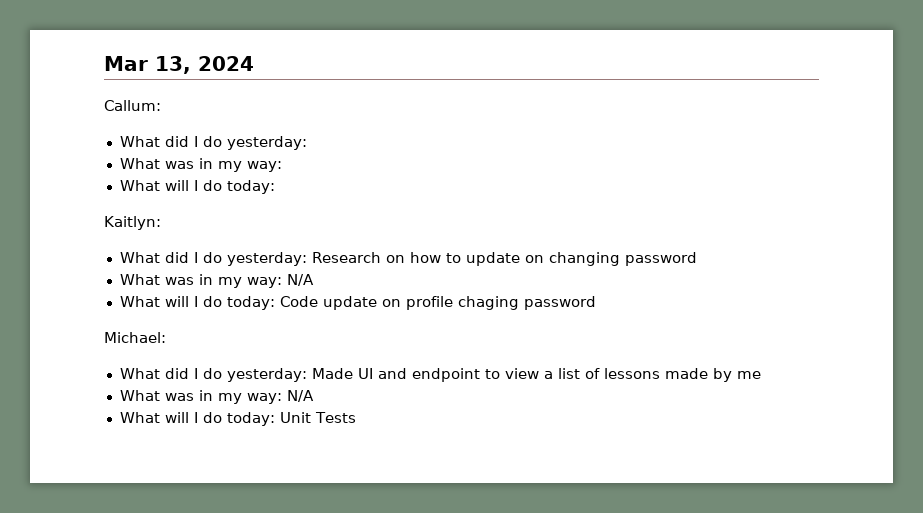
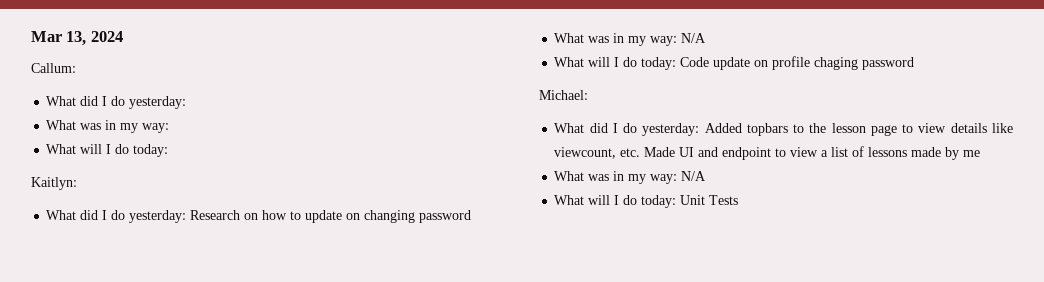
- What did I do yesterday: Made UI and endpoint to view a list of lessons made by me
+ What did I do yesterday: Added topbars to the lesson page to view details like viewcount, etc. Made UI and endpoint to view a list of lessons made by me

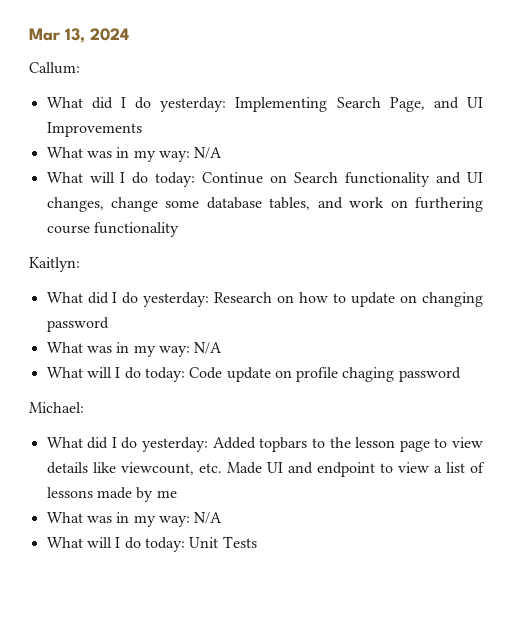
  Callum:
- What did I do yesterday:
- What was in my way:
- What will I do today:
+ What did I do yesterday: Implementing Search Page, and UI Improvements
+ What was in my way: N/A
+ What will I do today: Continue on Search functionality and UI changes, change some database tables, and work on furthering course functionality

